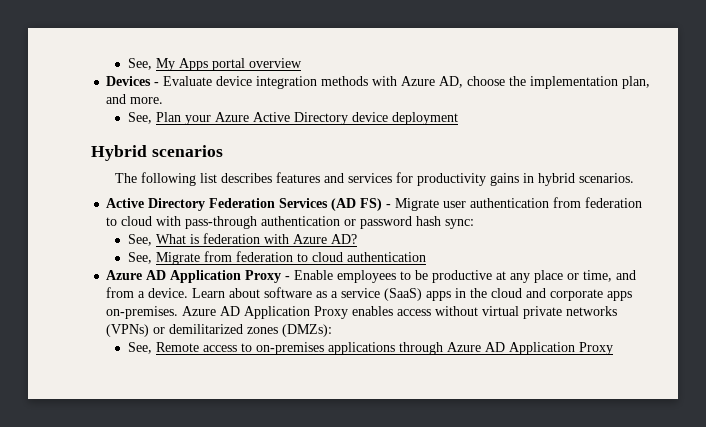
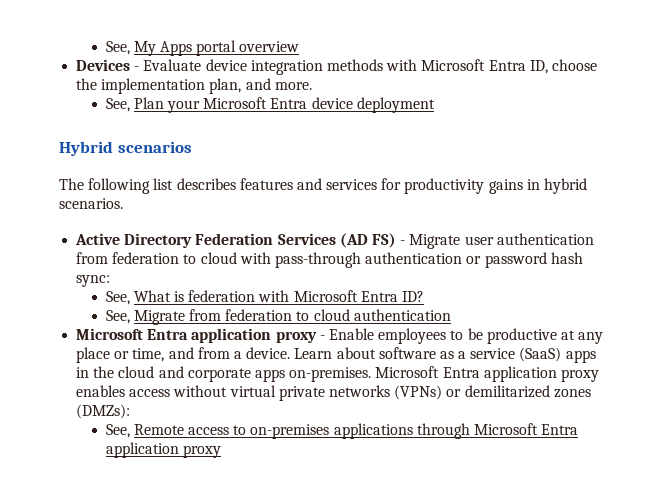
- Devices - Evaluate device integration methods with Azure AD, choose the implementation plan, and more.
+ Devices - Evaluate device integration methods with Microsoft Entra ID, choose the implementation plan, and more.
- See, Plan your Azure Active Directory device deployment
+ See, Plan your Microsoft Entra device deployment
- See, What is federation with Azure AD?
+ See, What is federation with Microsoft Entra ID?
- Azure AD Application Proxy - Enable employees to be productive at any place or time, and from a device.
+ Microsoft Entra application proxy - Enable employees to be productive at any place or time, and from a device.
- Azure AD Application Proxy enables access without virtual private networks (VPNs) or demilitarized zones (DMZs):
+ Microsoft Entra application proxy enables access without virtual private networks (VPNs) or demilitarized zones (DMZs):
- See, Remote access to on-premises applications through Azure AD Application Proxy
+ See, Remote access to on-premises applications through Microsoft Entra application proxy

